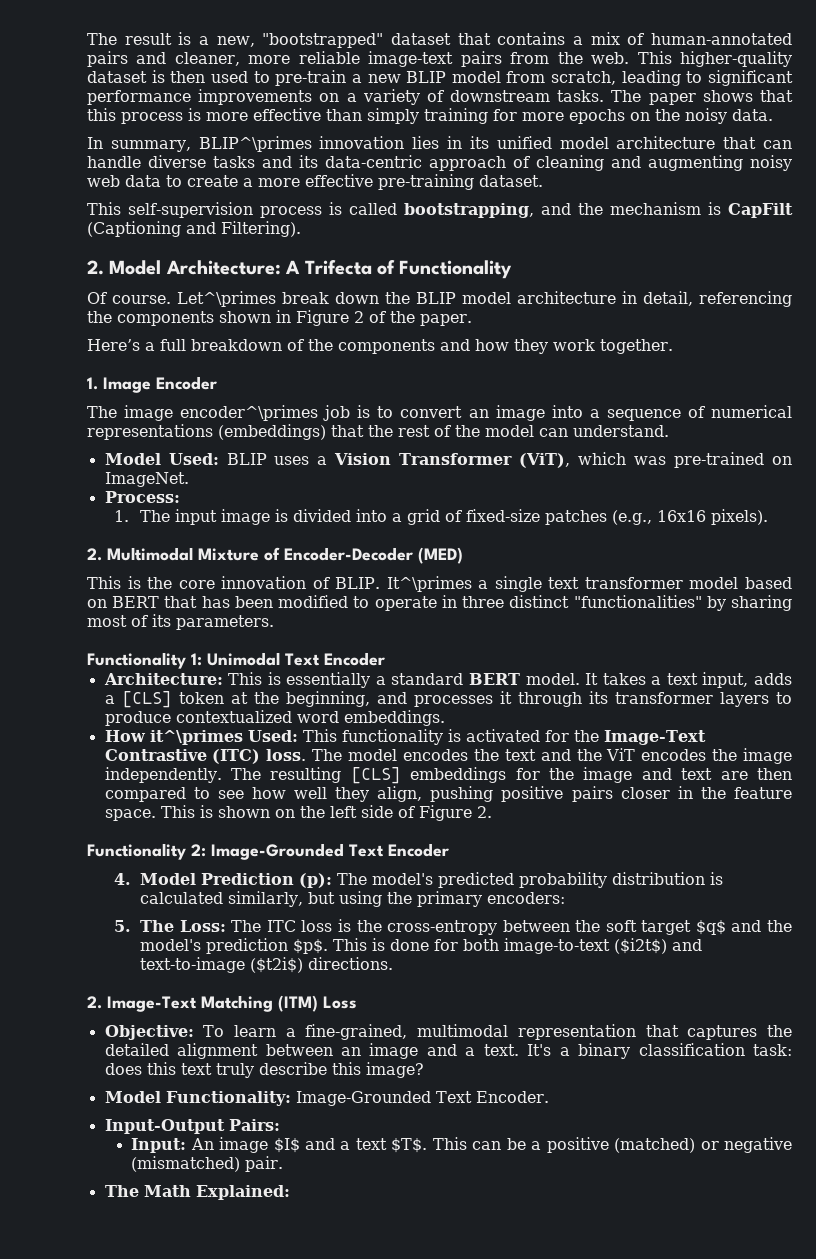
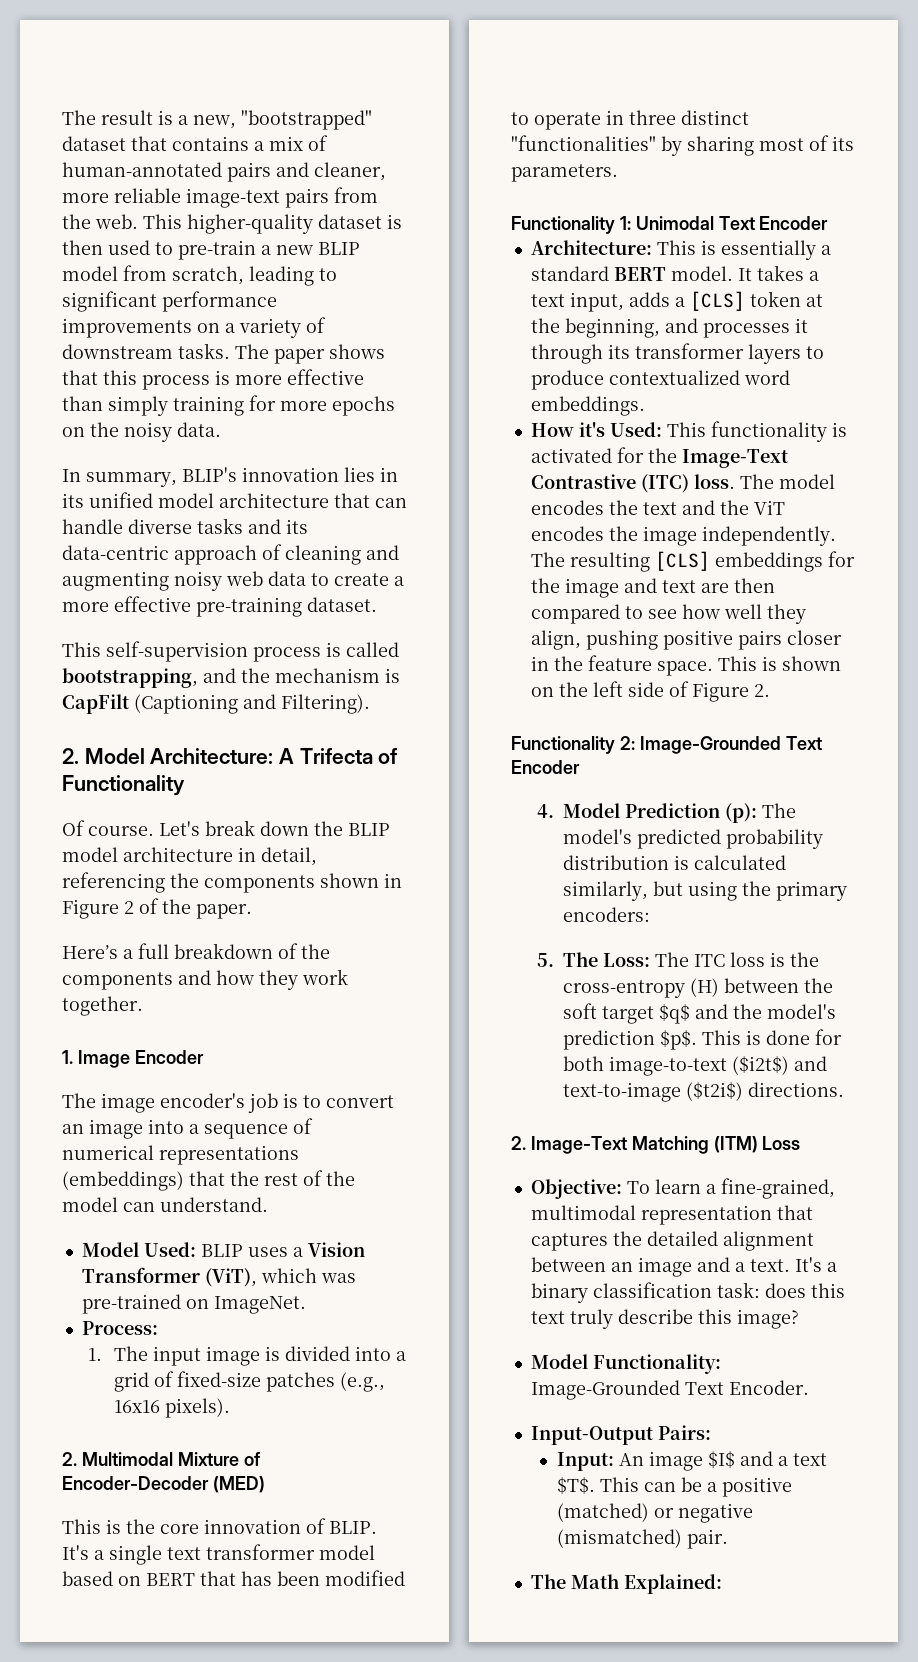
- In summary, BLIP^\primes innovation lies in its unified model architecture that can handle diverse tasks and its data-centric approach of cleaning and augmenting noisy web data to create a more effective pre-training dataset.
+ In summary, BLIP's innovation lies in its unified model architecture that can handle diverse tasks and its data-centric approach of cleaning and augmenting noisy web data to create a more effective pre-training dataset.
- Let^\primes break down the BLIP model architecture in detail, referencing the components shown in Figure 2 of the paper.
+ Let's break down the BLIP model architecture in detail, referencing the components shown in Figure 2 of the paper.
- The image encoder^\primes job is to convert an image into a sequence of numerical representations (embeddings) that the rest of the model can understand.
+ The image encoder's job is to convert an image into a sequence of numerical representations (embeddings) that the rest of the model can understand.
- It^\primes a single text transformer model based on BERT that has been modified to operate in three distinct "functionalities" by sharing most of its parameters.
+ It's a single text transformer model based on BERT that has been modified to operate in three distinct "functionalities" by sharing most of its parameters.
- How it^\primes Used: This functionality is activated for the Image-Text Contrastive (ITC) loss.
+ How it's Used: This functionality is activated for the Image-Text Contrastive (ITC) loss.
- 5. The Loss: The ITC loss is the cross-entropy between the soft target $q$ and the model's prediction $p$.
+ 5. The Loss: The ITC loss is the cross-entropy (H) between the soft target $q$ and the model's prediction $p$.

